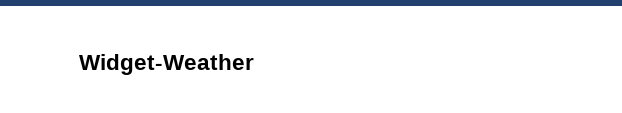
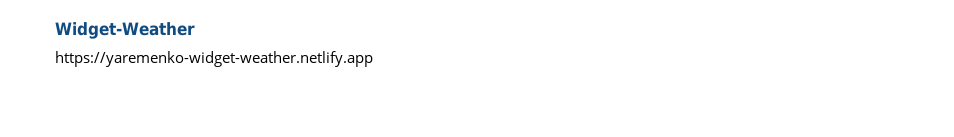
+ https://yaremenko-widget-weather.netlify.app

